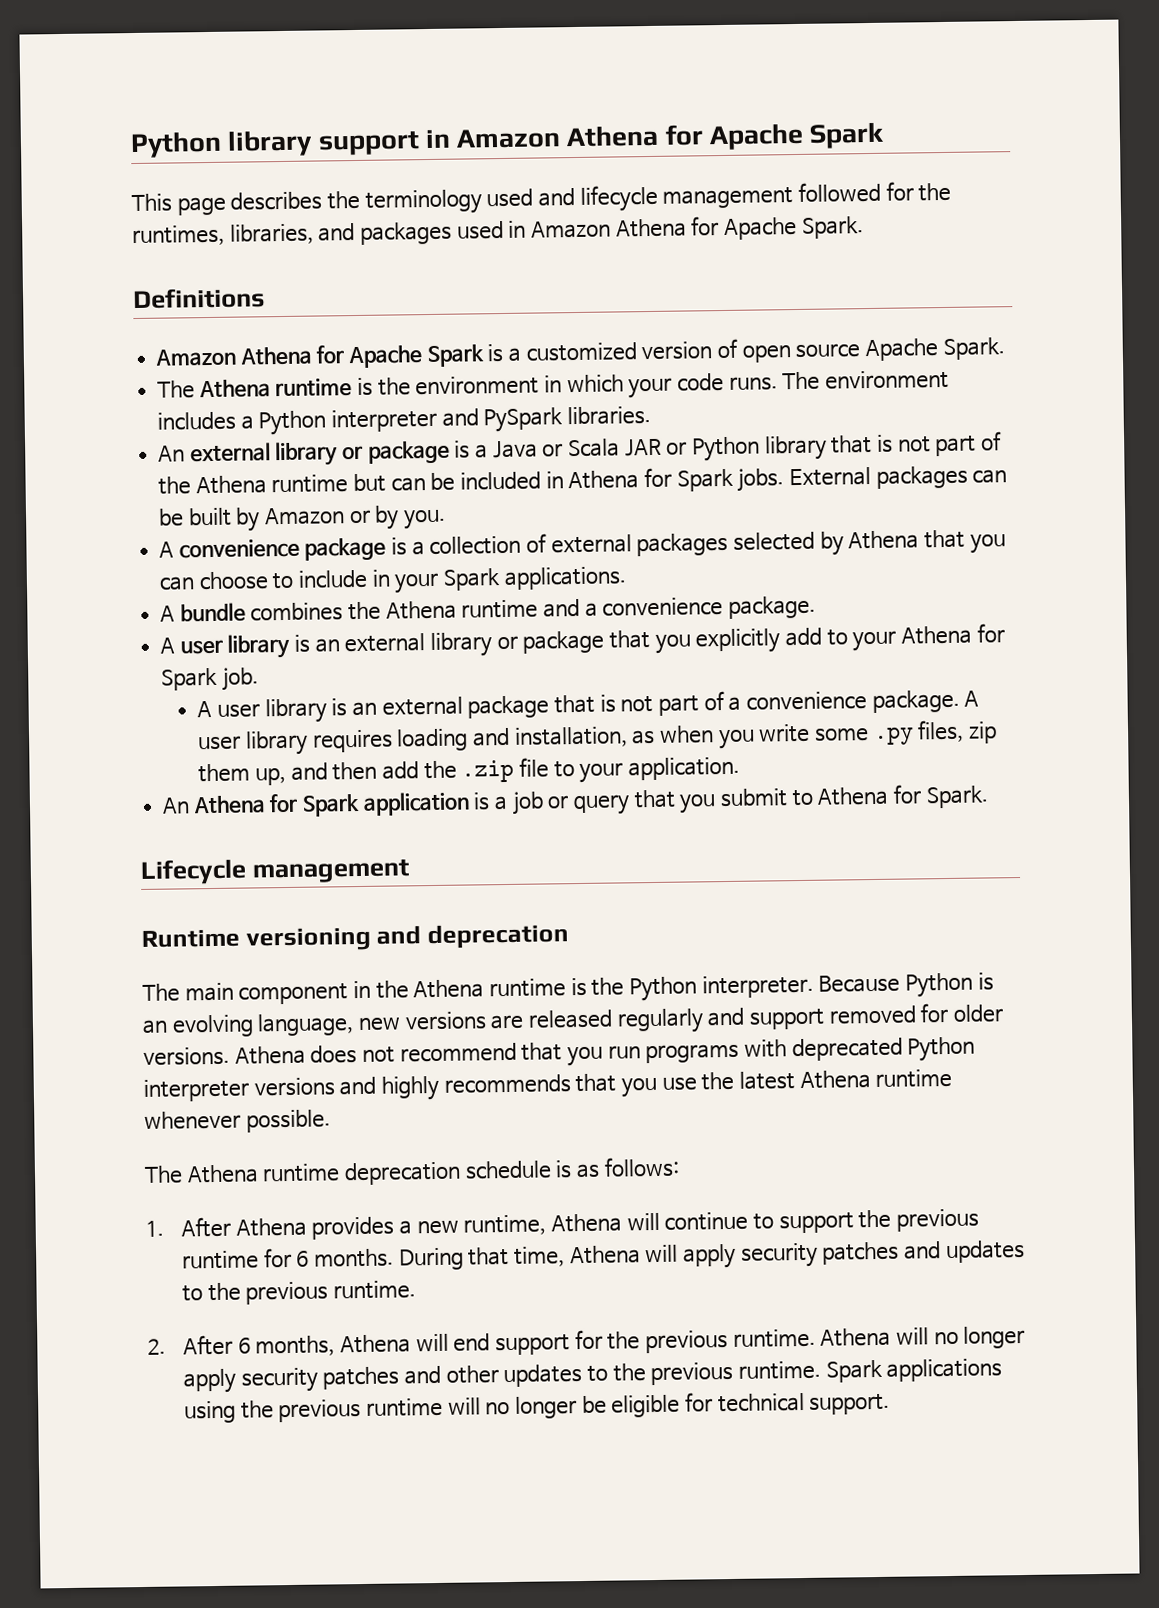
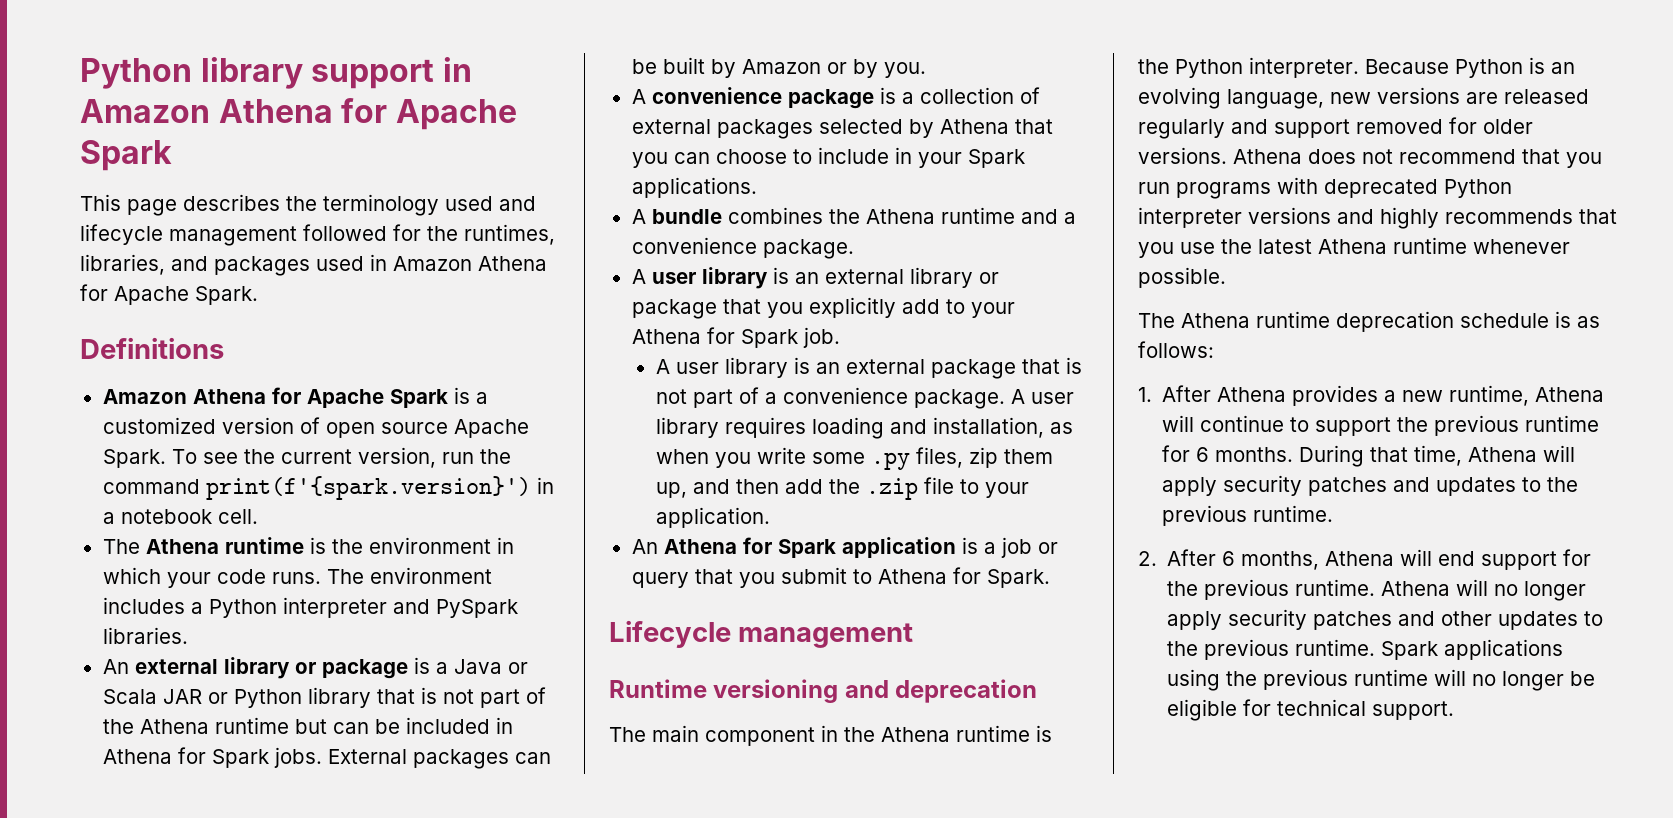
+ To see the current version, run the command print(f'{spark.version}') in a notebook cell.

